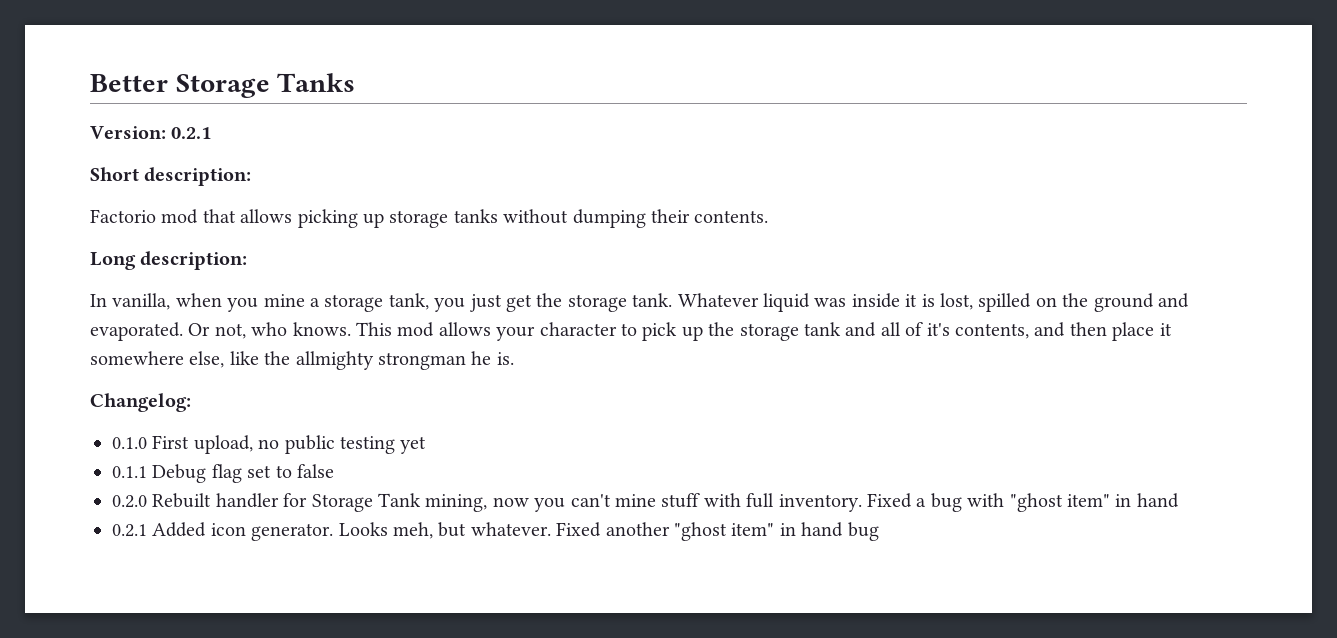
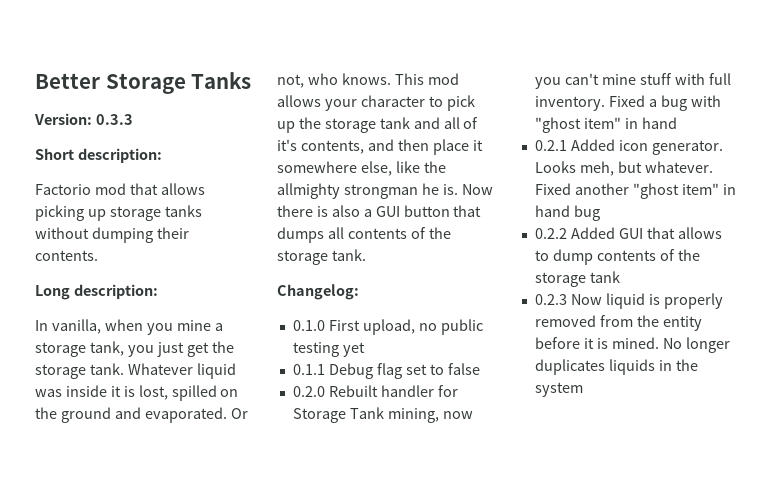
- Version: 0.2.1
+ Version: 0.3.3
+ Now there is also a GUI button that dumps all contents of the storage tank.
+ 0.2.2 Added GUI that allows to dump contents of the storage tank
+ 0.2.3 Now liquid is properly removed from the entity before it is mined. No longer duplicates liquids in the system

